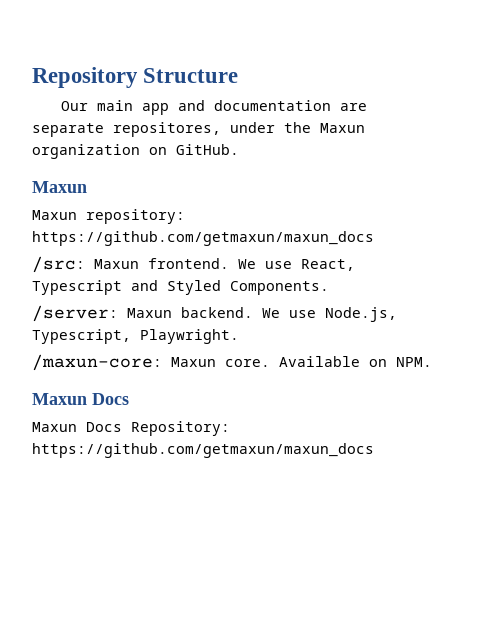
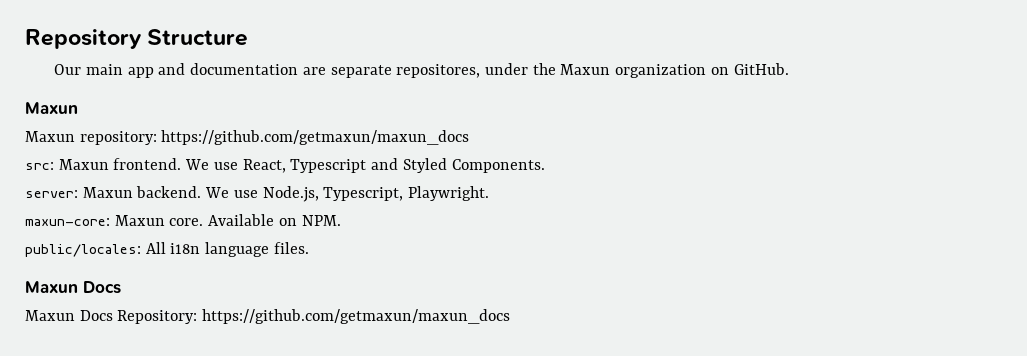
- /src: Maxun frontend.
+ src: Maxun frontend.
- /server: Maxun backend.
+ server: Maxun backend.
- /maxun-core: Maxun core.
+ maxun-core: Maxun core.
+ public/locales: All i18n language files.

